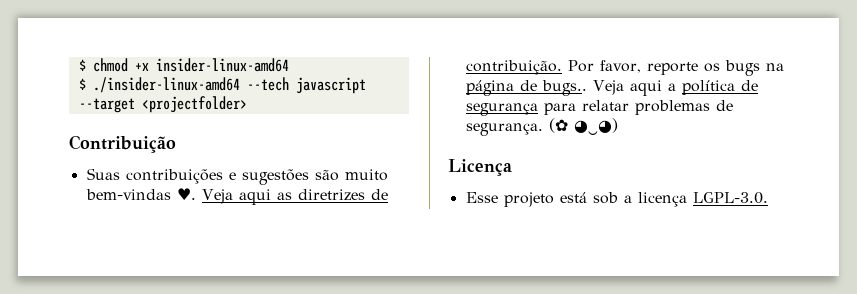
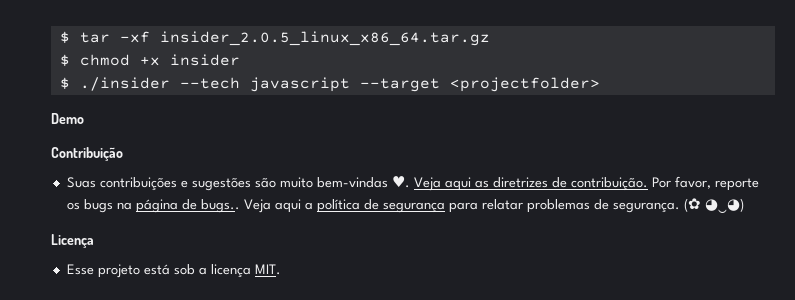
- $ chmod +x insider-linux-amd64
- $ ./insider-linux-amd64 --tech javascript --target <projectfolder>
+ $ tar -xf insider_2.0.5_linux_x86_64.tar.gz
+ $ chmod +x insider
+ $ ./insider --tech javascript --target <projectfolder>
+ Demo
- Esse projeto está sob a licença LGPL-3.0.
+ Esse projeto está sob a licença MIT.

